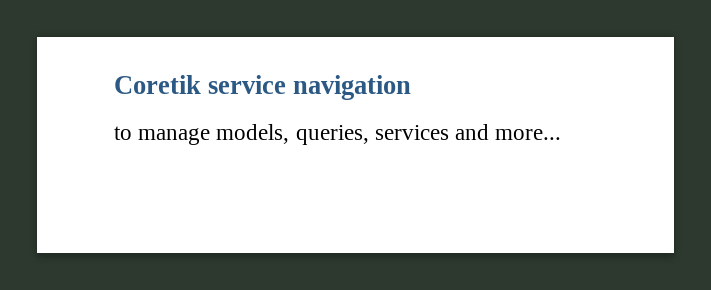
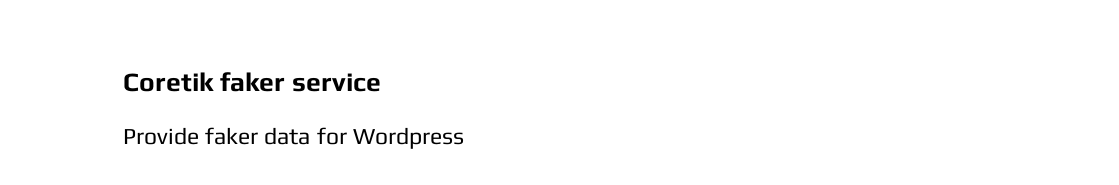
- Coretik service navigation
- to manage models, queries, services and more...
+ Coretik faker service
+ Provide faker data for Wordpress

